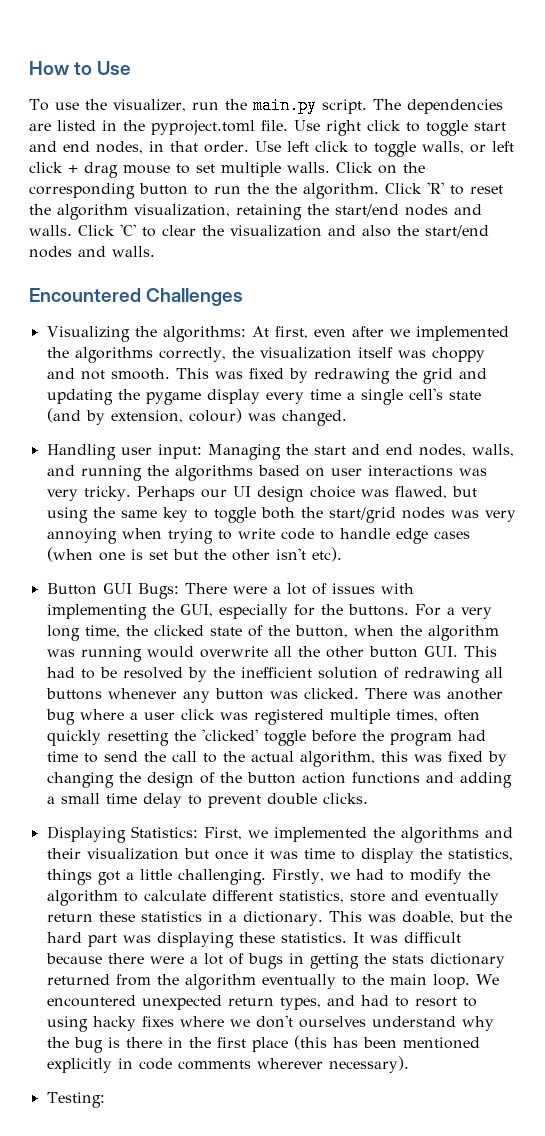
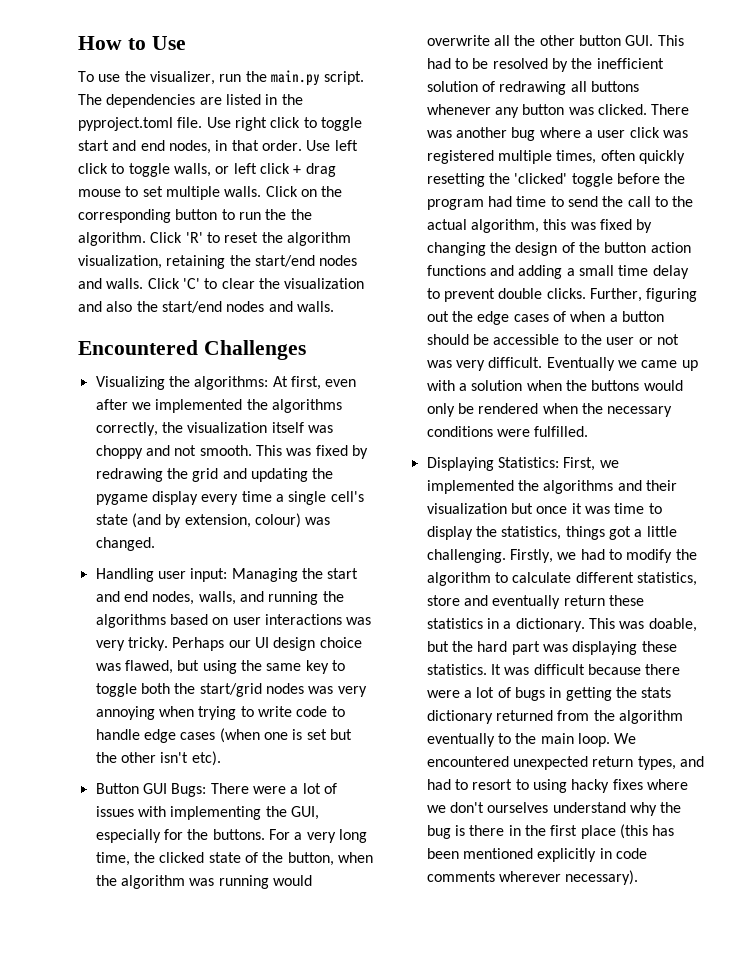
+ Further, figuring out the edge cases of when a button should be accessible to the user or not was very difficult. Eventually we came up with a solution when the buttons would only be rendered when the necessary conditions were fulfilled.
- Testing:

